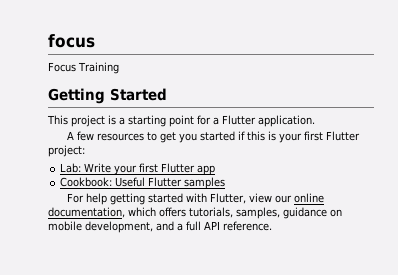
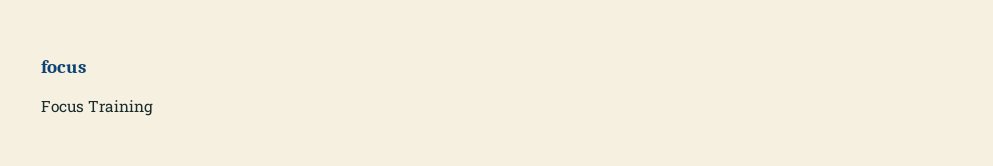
- Getting Started
- This project is a starting point for a Flutter application.
- A few resources to get you started if this is your first Flutter project:
- Lab: Write your first Flutter app
- Cookbook: Useful Flutter samples
- For help getting started with Flutter, view our online documentation, which offers tutorials, samples, guidance on mobile development, and a full API reference.

